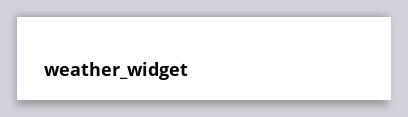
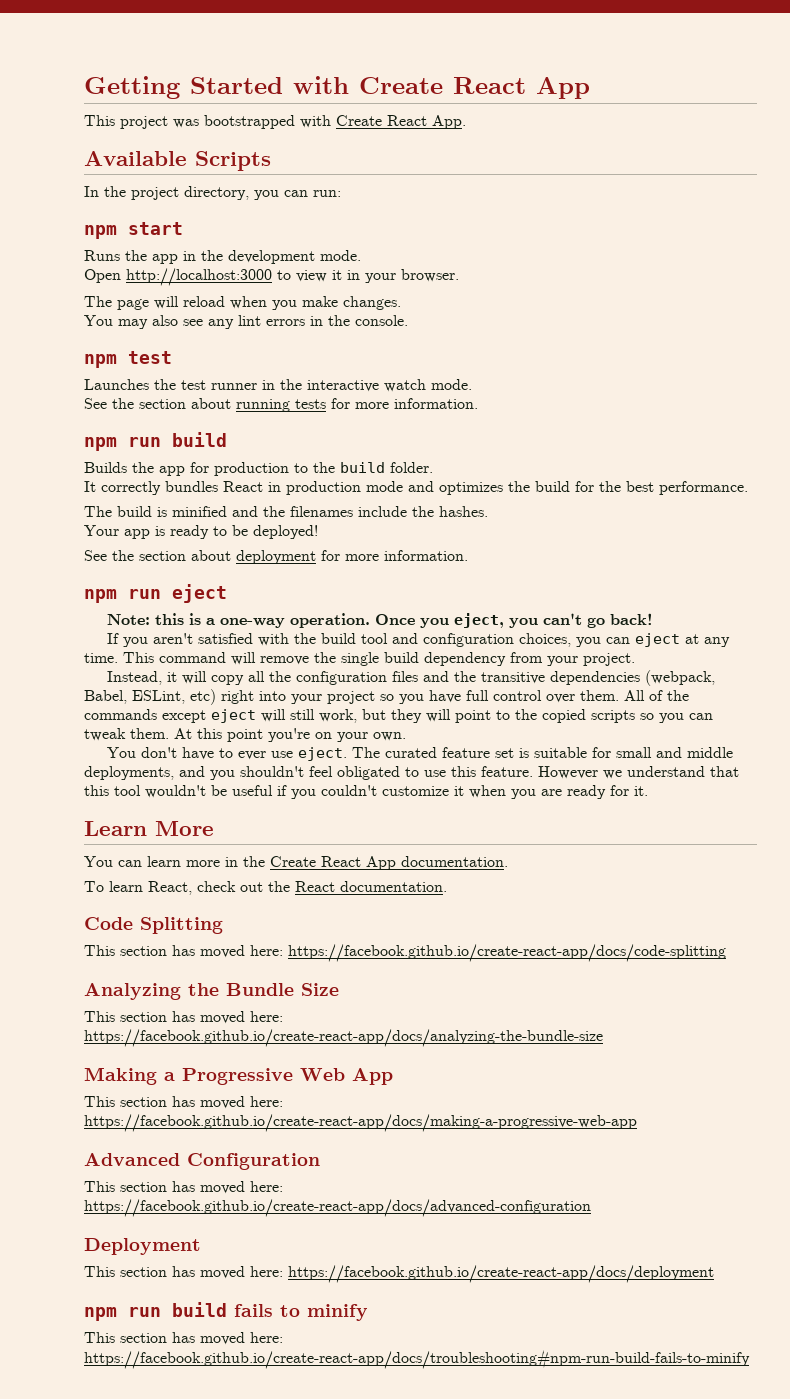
- weather_widget
+ Getting Started with Create React App
+ This project was bootstrapped with Create React App.
+ Available Scripts
+ In the project directory, you can run:
+ npm start
+ Runs the app in the development mode.
+ Open http://localhost:3000 to view it in your browser.
+ The page will reload when you make changes.
+ You may also see any lint errors in the console.
+ npm test
+ Launches the test runner in the interactive watch mode.
+ See the section about running tests for more information.
+ npm run build
+ Builds the app for production to the build folder.
+ It correctly bundles React in production mode and optimizes the build for the best performance.
+ The build is minified and the filenames include the hashes.
+ Your app is ready to be deployed!
+ See the section about deployment for more information.
+ npm run eject
+ Note: this is a one-way operation. Once you eject, you can't go back!
+ If you aren't satisfied with the build tool and configuration choices, you can eject at any time. This command will remove the single build dependency from your project.
+ Instead, it will copy all the configuration files and the transitive dependencies (webpack, Babel, ESLint, etc) right into your project so you have full control over them. All of the commands except eject will still work, but they will point to the copied scripts so you can tweak them. At this point you're on your own.
+ You don't have to ever use eject. The curated feature set is suitable for small and middle deployments, and you shouldn't feel obligated to use this feature. However we understand that this tool wouldn't be useful if you couldn't customize it when you are ready for it.
+ Learn More
+ You can learn more in the Create React App documentation.
+ To learn React, check out the React documentation.
+ Code Splitting
+ This section has moved here: https://facebook.github.io/create-react-app/docs/code-splitting
+ Analyzing the Bundle Size
+ This section has moved here: https://facebook.github.io/create-react-app/docs/analyzing-the-bundle-size
+ Making a Progressive Web App
+ This section has moved here: https://facebook.github.io/create-react-app/docs/making-a-progressive-web-app
+ Advanced Configuration
+ This section has moved here: https://facebook.github.io/create-react-app/docs/advanced-configuration
+ Deployment
+ This section has moved here: https://facebook.github.io/create-react-app/docs/deployment
+ npm run build fails to minify
+ This section has moved here: https://facebook.github.io/create-react-app/docs/troubleshooting#npm-run-build-fails-to-minify

